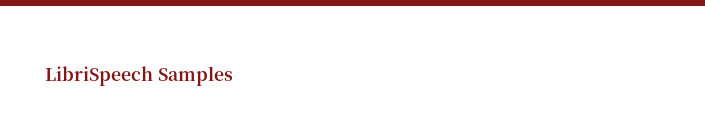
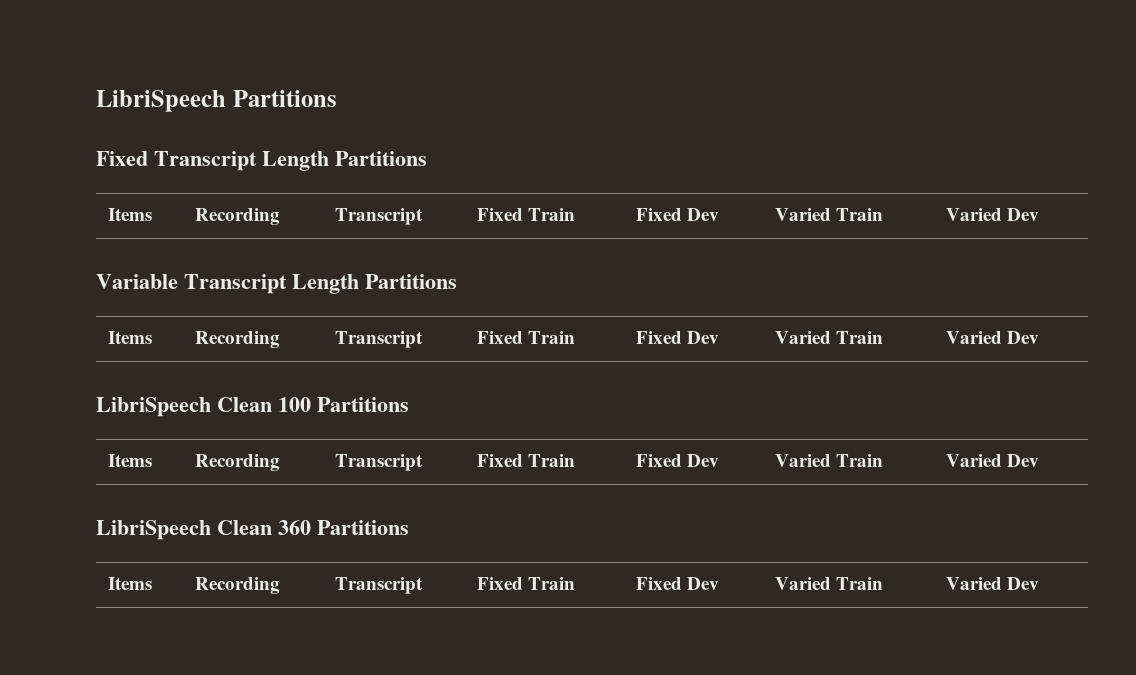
- LibriSpeech Samples
+ LibriSpeech Partitions
+ Fixed Transcript Length Partitions
+ Items | Recording | Transcript | Fixed Train | Fixed Dev | Varied Train | Varied Dev
+ Variable Transcript Length Partitions
+ Items | Recording | Transcript | Fixed Train | Fixed Dev | Varied Train | Varied Dev
+ LibriSpeech Clean 100 Partitions
+ Items | Recording | Transcript | Fixed Train | Fixed Dev | Varied Train | Varied Dev
+ LibriSpeech Clean 360 Partitions
+ Items | Recording | Transcript | Fixed Train | Fixed Dev | Varied Train | Varied Dev

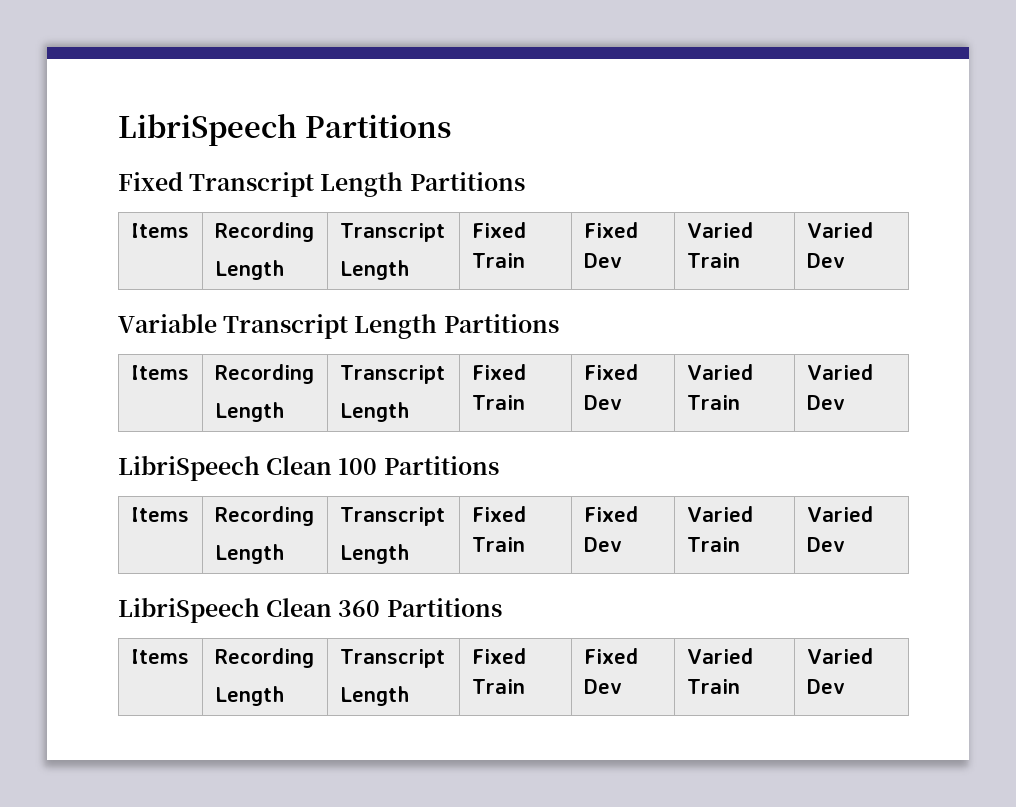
  Fixed Transcript Length Partitions
- Items | Recording | Transcript | Fixed Train | Fixed Dev | Varied Train | Varied Dev
+ Items | Recording
+ Length | Transcript
+ Length | Fixed Train | Fixed Dev | Varied Train | Varied Dev
  Variable Transcript Length Partitions
- Items | Recording | Transcript | Fixed Train | Fixed Dev | Varied Train | Varied Dev
+ Items | Recording
+ Length | Transcript
+ Length | Fixed Train | Fixed Dev | Varied Train | Varied Dev
  LibriSpeech Clean 100 Partitions
- Items | Recording | Transcript | Fixed Train | Fixed Dev | Varied Train | Varied Dev
+ Items | Recording
+ Length | Transcript
+ Length | Fixed Train | Fixed Dev | Varied Train | Varied Dev
  LibriSpeech Clean 360 Partitions
- Items | Recording | Transcript | Fixed Train | Fixed Dev | Varied Train | Varied Dev
+ Items | Recording
+ Length | Transcript
+ Length | Fixed Train | Fixed Dev | Varied Train | Varied Dev

